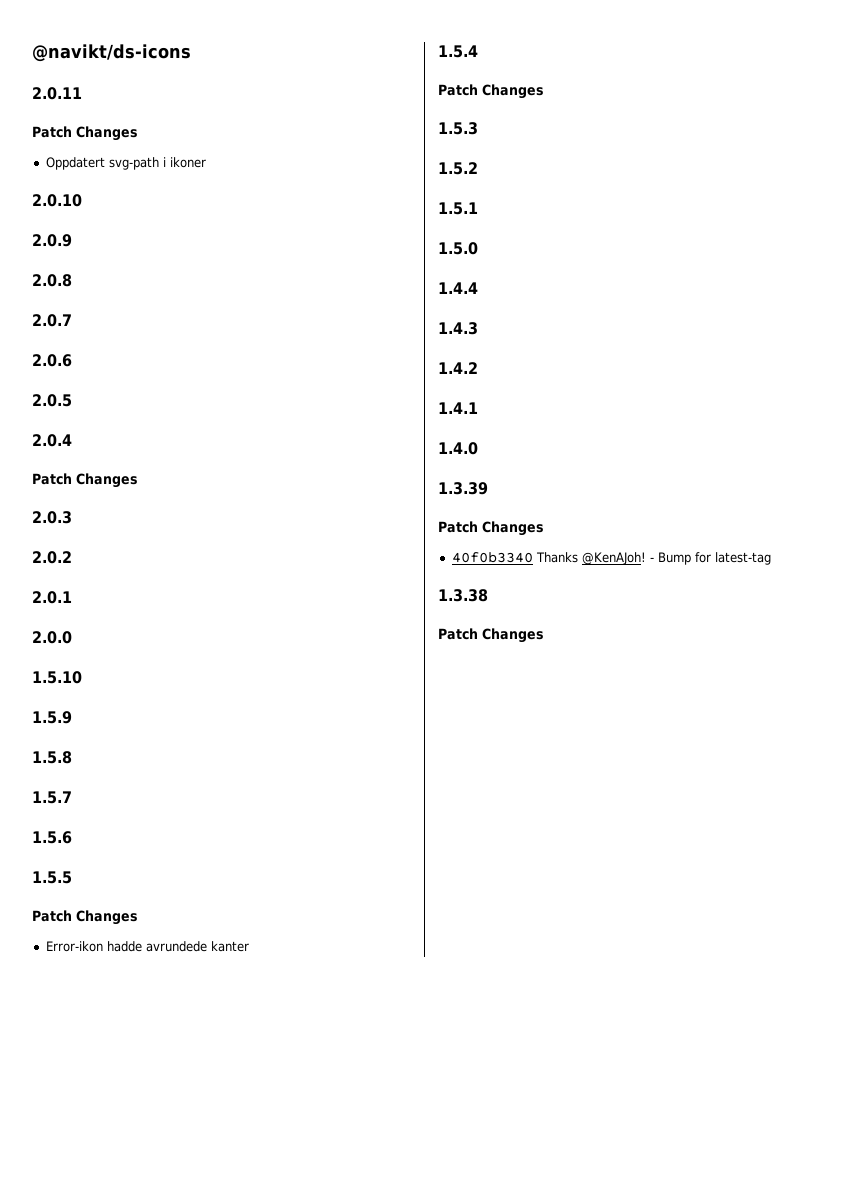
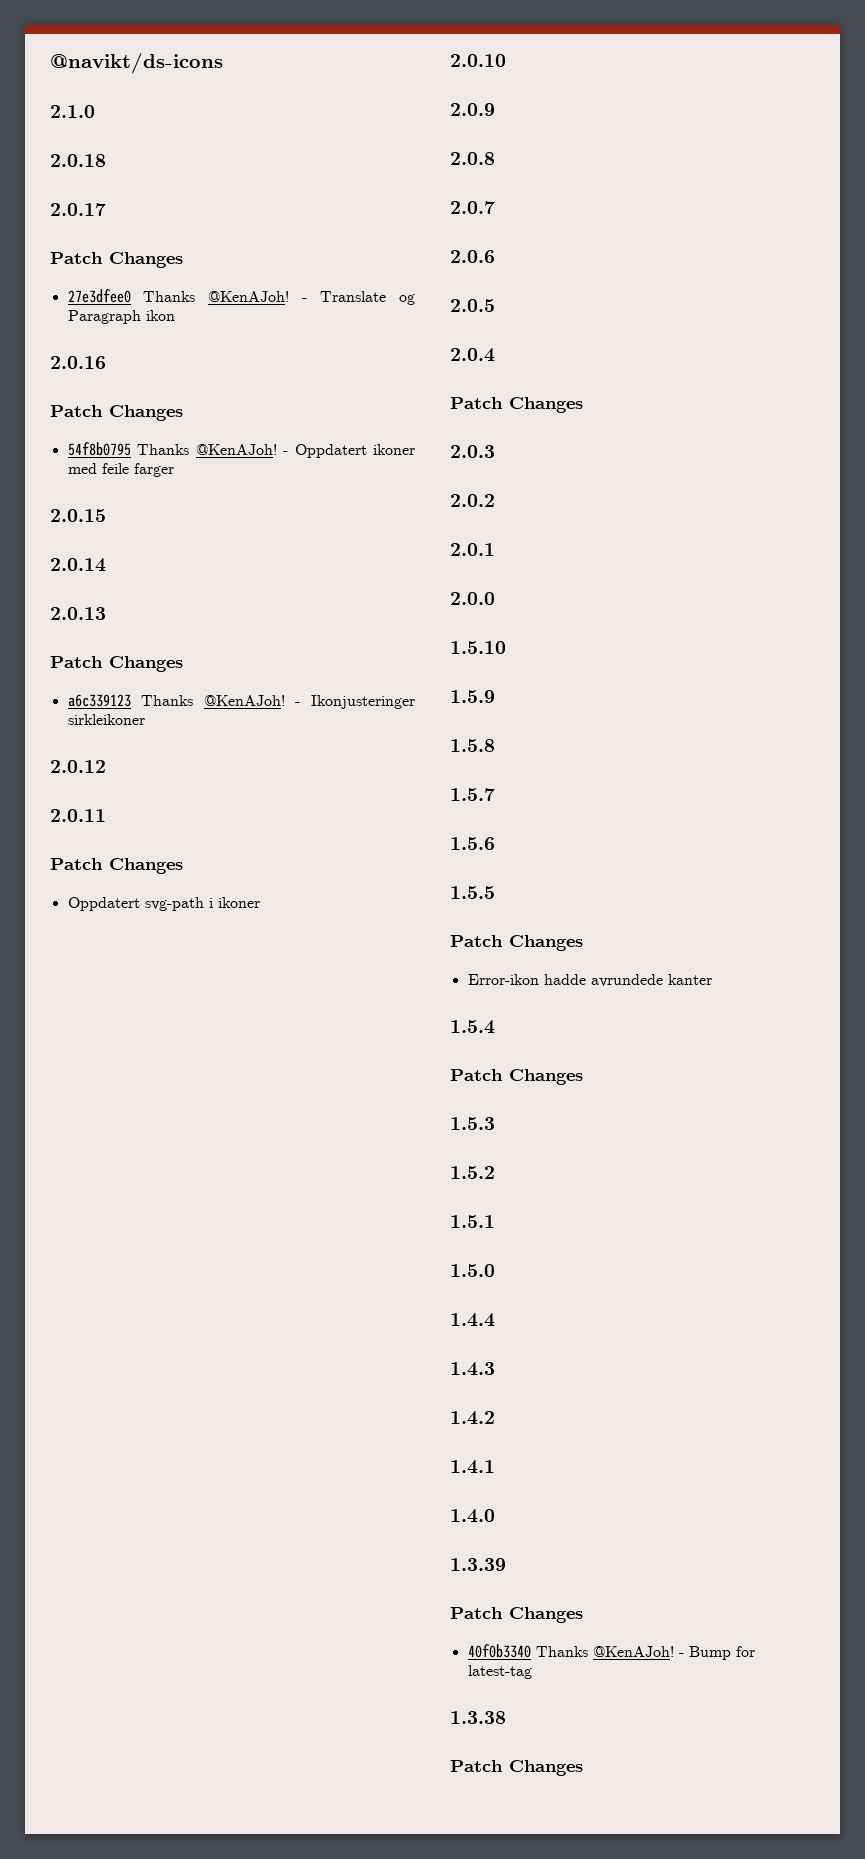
+ 2.1.0
+ 2.0.18
+ 2.0.17
+ Patch Changes
+ 27e3dfee0 Thanks @KenAJoh! - Translate og Paragraph ikon
+ 2.0.16
+ Patch Changes
+ 54f8b0795 Thanks @KenAJoh! - Oppdatert ikoner med feile farger
+ 2.0.15
+ 2.0.14
+ 2.0.13
+ Patch Changes
+ a6c339123 Thanks @KenAJoh! - Ikonjusteringer sirkleikoner
+ 2.0.12

